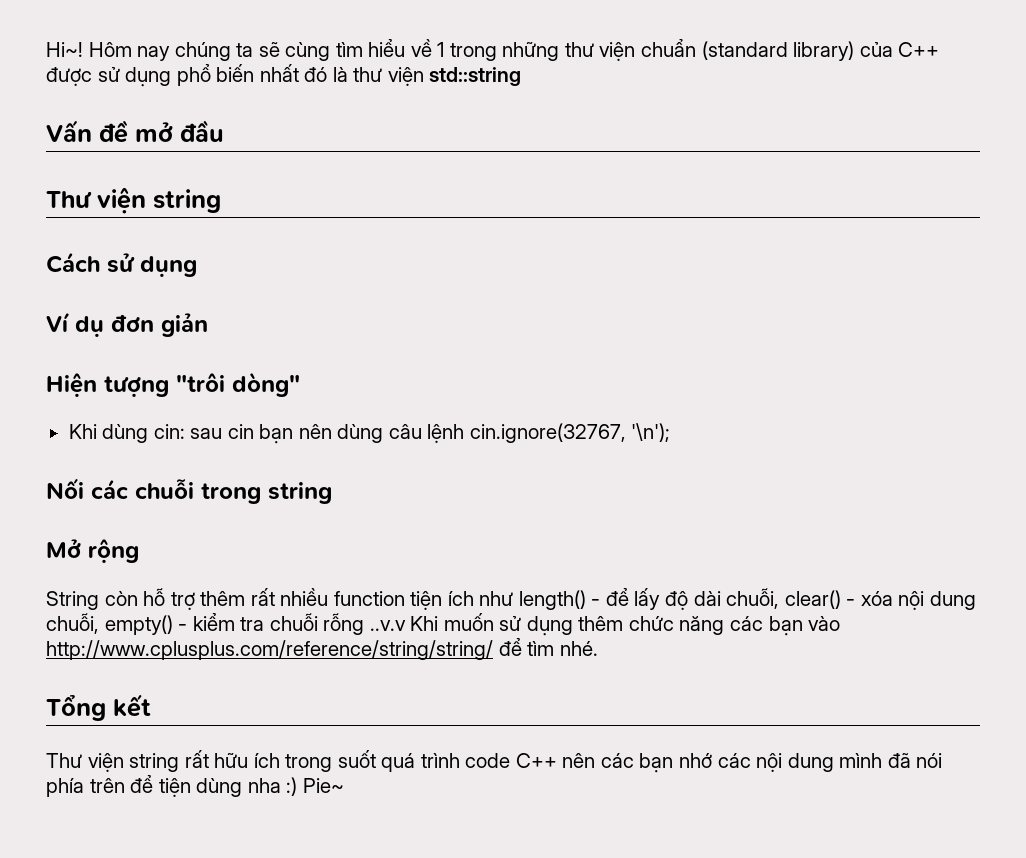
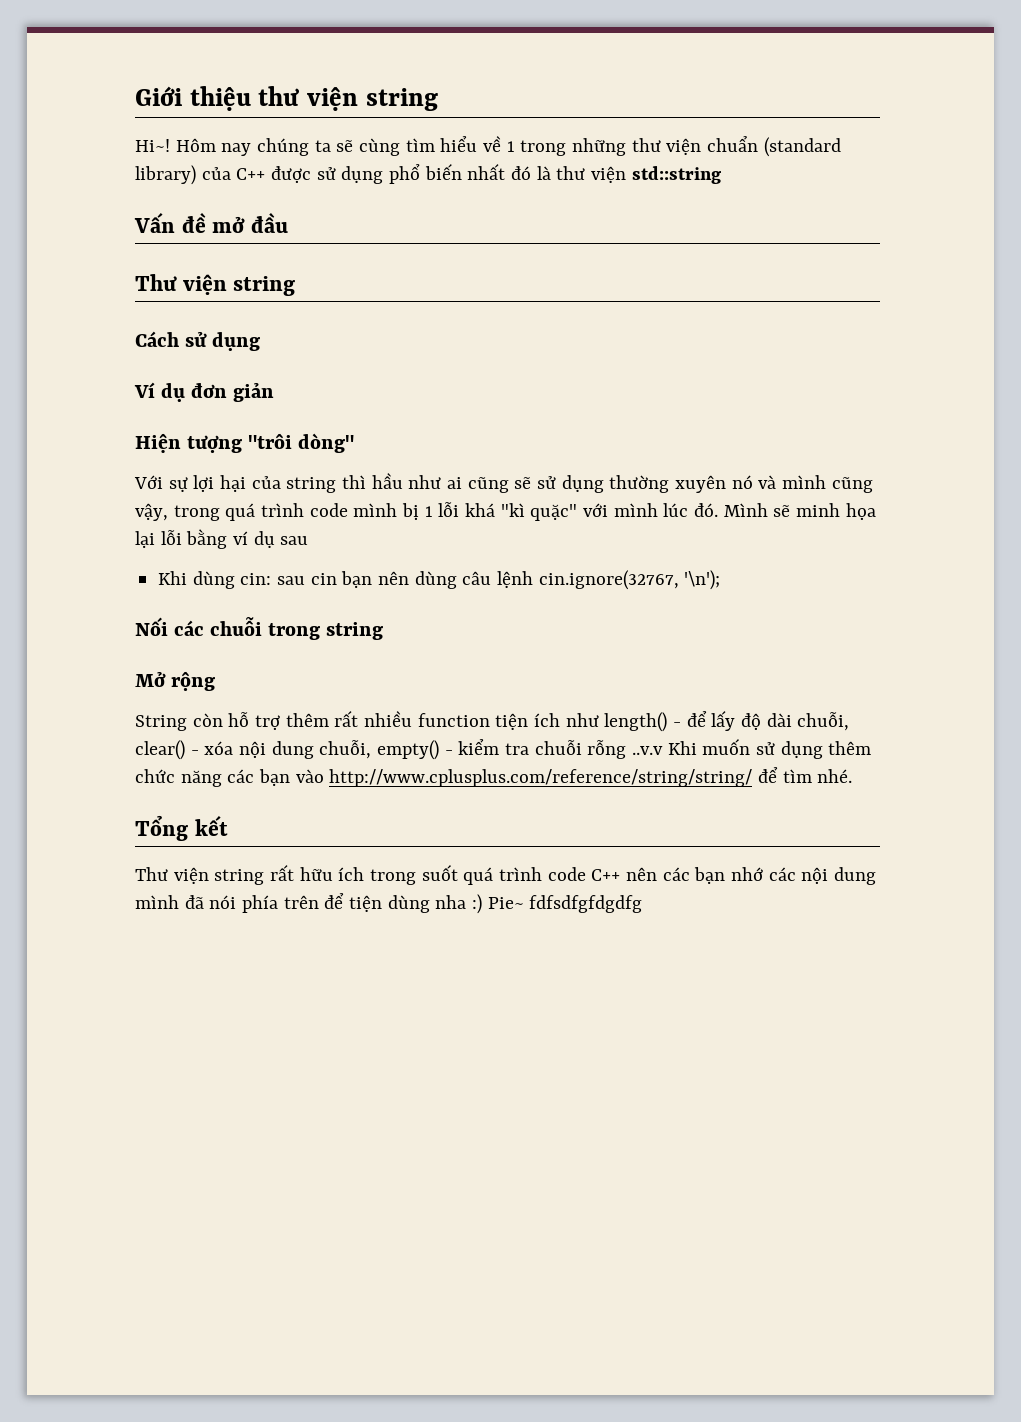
+ Giới thiệu thư viện string
+ Với sự lợi hại của string thì hầu như ai cũng sẽ sử dụng thường xuyên nó và mình cũng vậy, trong quá trình code mình bị 1 lỗi khá "kì quặc" với mình lúc đó. Mình sẽ minh họa lại lỗi bằng ví dụ sau
- Thư viện string rất hữu ích trong suốt quá trình code C++ nên các bạn nhớ các nội dung mình đã nói phía trên để tiện dùng nha :) Pie~
+ Thư viện string rất hữu ích trong suốt quá trình code C++ nên các bạn nhớ các nội dung mình đã nói phía trên để tiện dùng nha :) Pie~ fdfsdfgfdgdfg

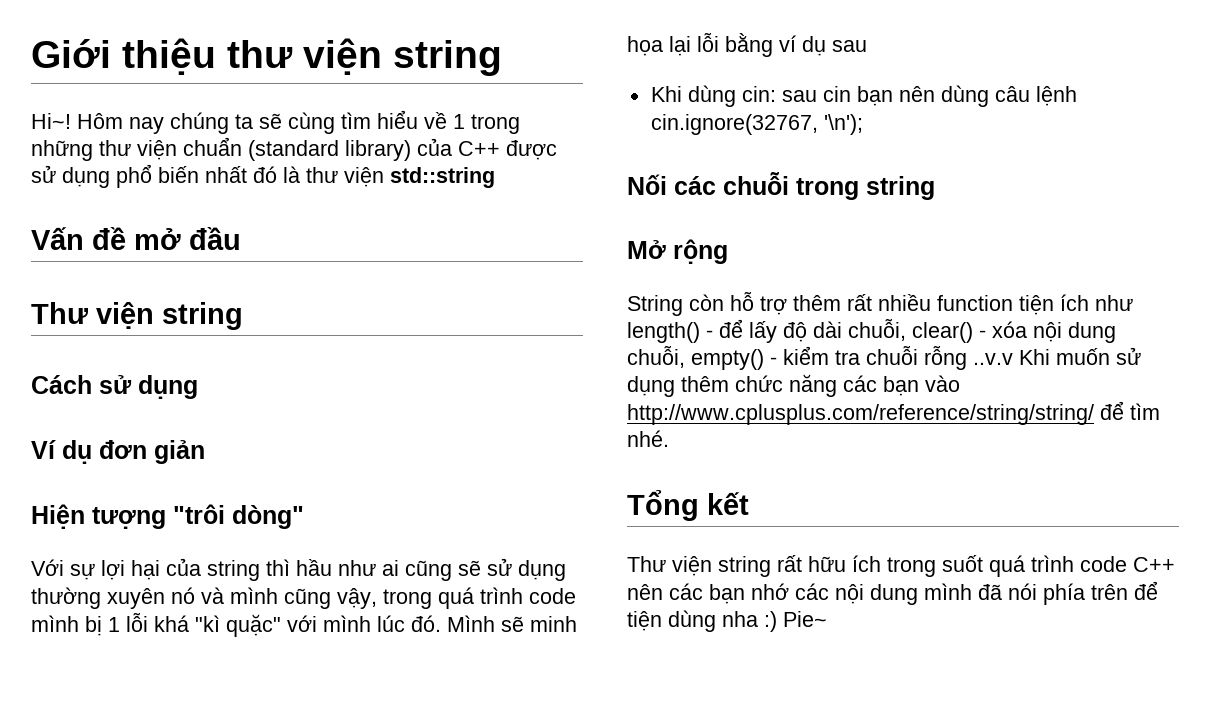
- Thư viện string rất hữu ích trong suốt quá trình code C++ nên các bạn nhớ các nội dung mình đã nói phía trên để tiện dùng nha :) Pie~ fdfsdfgfdgdfg
+ Thư viện string rất hữu ích trong suốt quá trình code C++ nên các bạn nhớ các nội dung mình đã nói phía trên để tiện dùng nha :) Pie~

